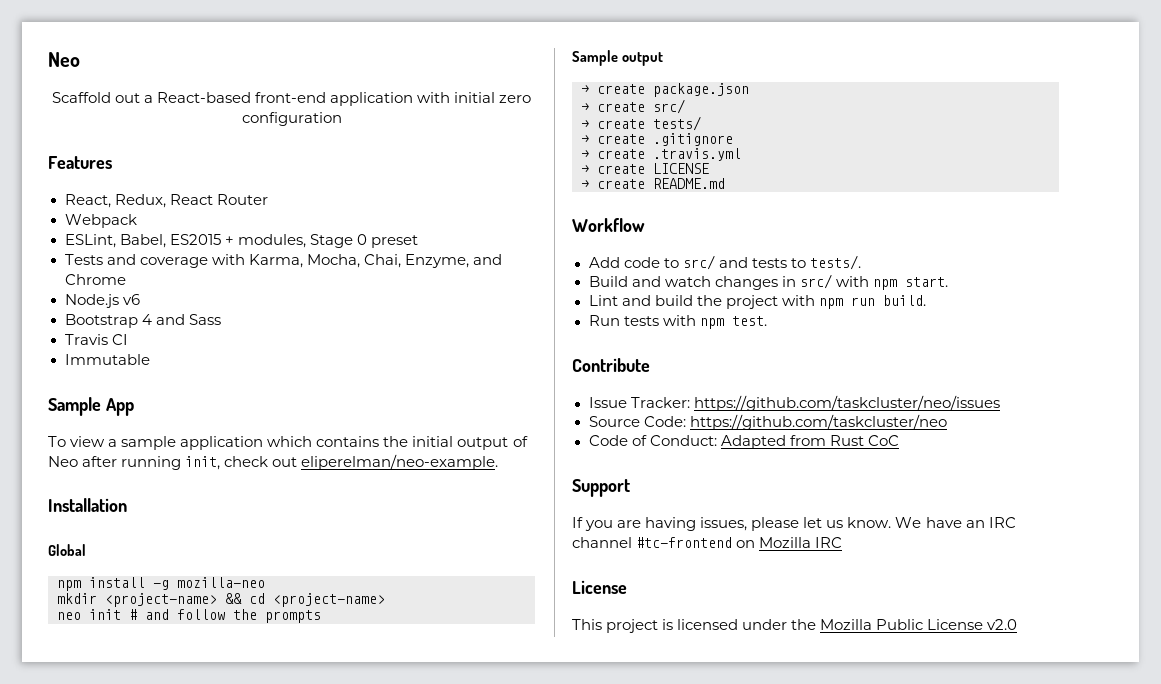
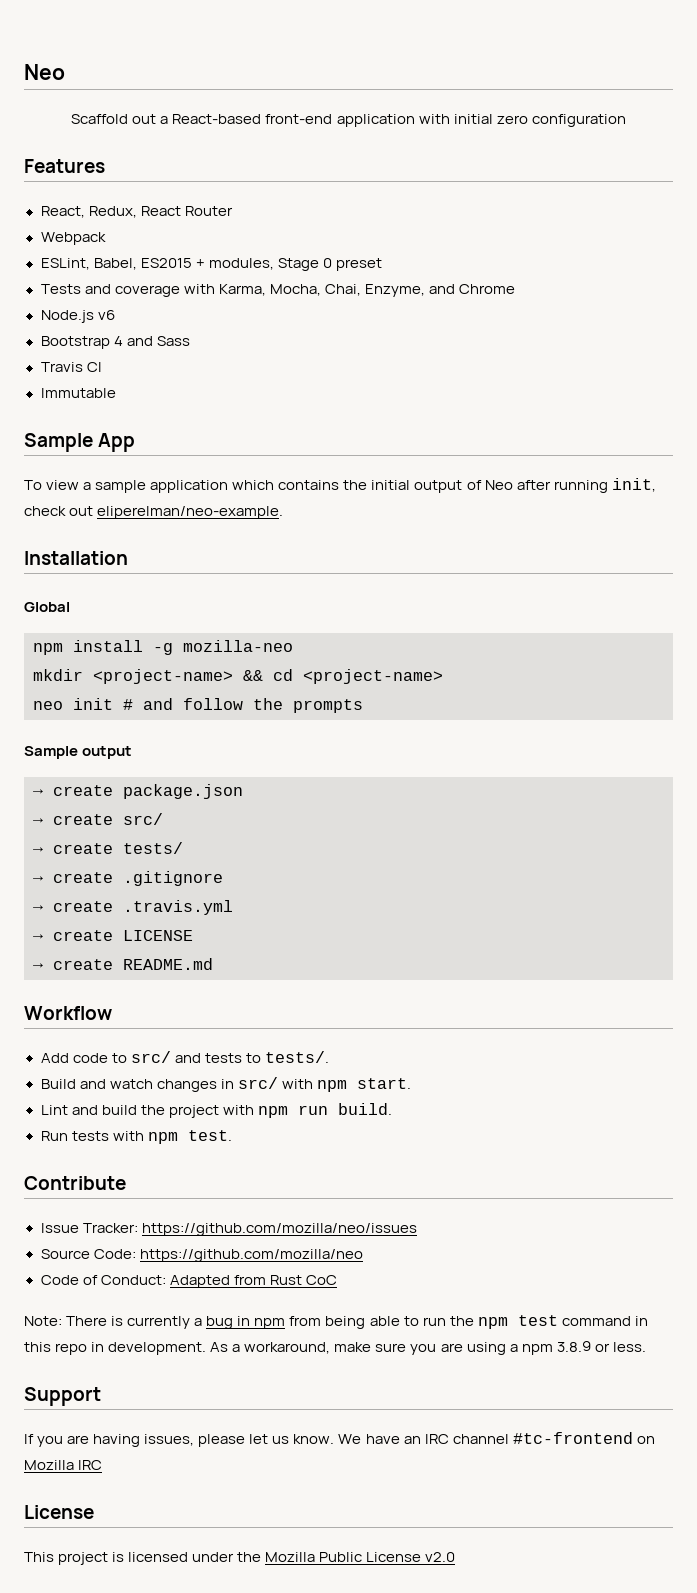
- Issue Tracker: https://github.com/taskcluster/neo/issues
+ Issue Tracker: https://github.com/mozilla/neo/issues
- Source Code: https://github.com/taskcluster/neo
+ Source Code: https://github.com/mozilla/neo
+ Note: There is currently a bug in npm from being able to run the npm test command in this repo in development. As a workaround, make sure you are using a npm 3.8.9 or less.

